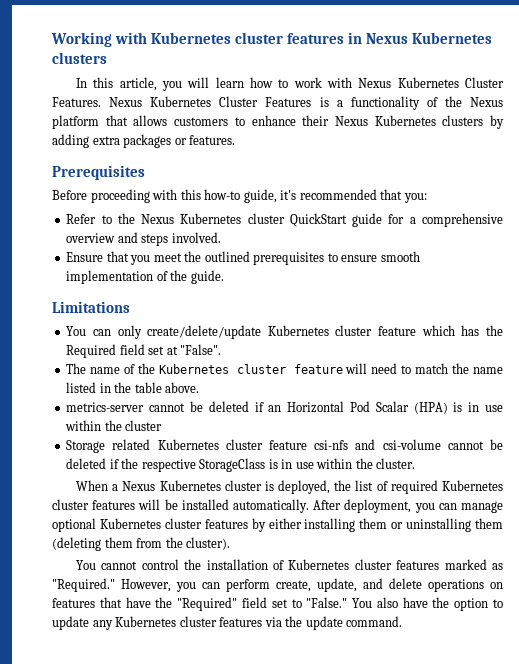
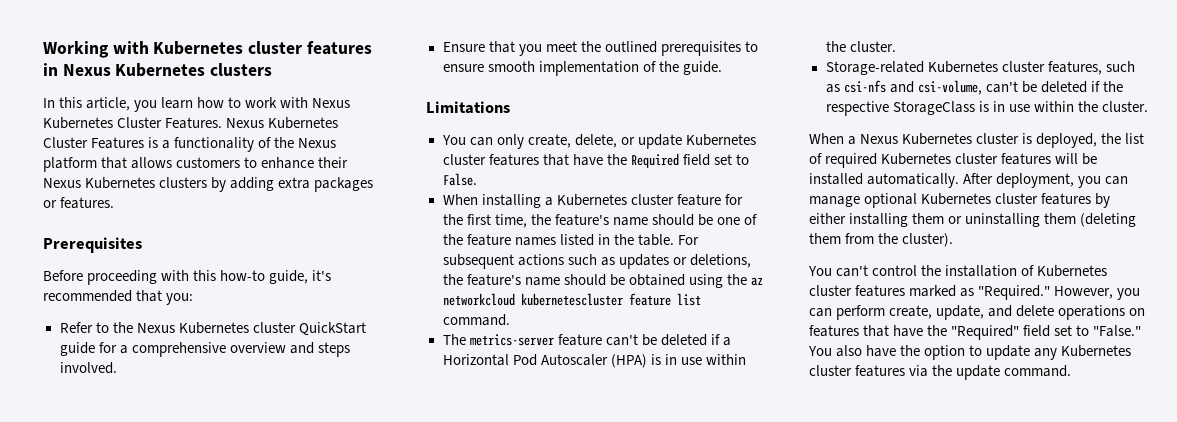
- In this article, you will learn how to work with Nexus Kubernetes Cluster Features.
+ In this article, you learn how to work with Nexus Kubernetes Cluster Features.
- You can only create/delete/update Kubernetes cluster feature which has the Required field set at "False".
- The name of the Kubernetes cluster feature will need to match the name listed in the table above.
- metrics-server cannot be deleted if an Horizontal Pod Scalar (HPA) is in use within the cluster
- Storage related Kubernetes cluster feature csi-nfs and csi-volume cannot be deleted if the respective StorageClass is in use within the cluster.
+ You can only create, delete, or update Kubernetes cluster features that have the Required field set to False.
+ When installing a Kubernetes cluster feature for the first time, the feature's name should be one of the feature names listed in the table. For subsequent actions such as updates or deletions, the feature's name should be obtained using the az networkcloud kubernetescluster feature list command.
+ The metrics-server feature can't be deleted if a Horizontal Pod Autoscaler (HPA) is in use within the cluster.
+ Storage-related Kubernetes cluster features, such as csi-nfs and csi-volume, can't be deleted if the respective StorageClass is in use within the cluster.
- You cannot control the installation of Kubernetes cluster features marked as "Required."
+ You can't control the installation of Kubernetes cluster features marked as "Required."

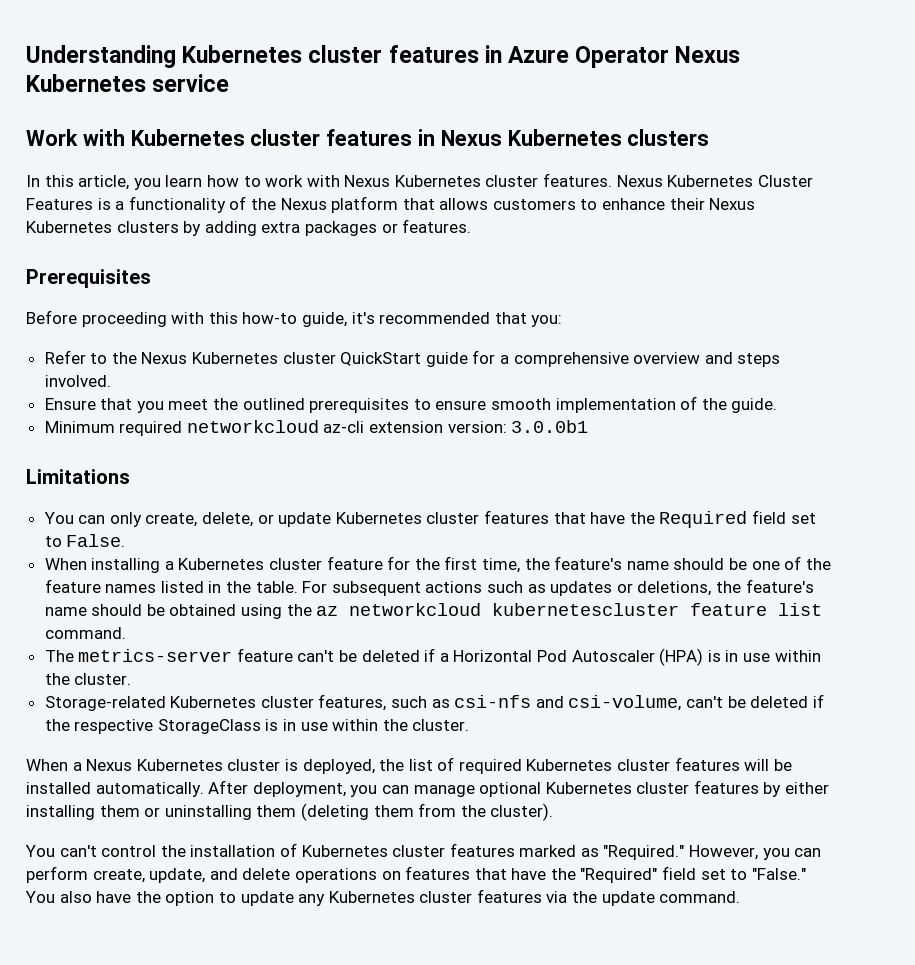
- Working with Kubernetes cluster features in Nexus Kubernetes clusters
+ Understanding Kubernetes cluster features in Azure Operator Nexus Kubernetes service
+ Work with Kubernetes cluster features in Nexus Kubernetes clusters
- In this article, you learn how to work with Nexus Kubernetes Cluster Features.
+ In this article, you learn how to work with Nexus Kubernetes cluster features.
+ Minimum required networkcloud az-cli extension version: 3.0.0b1

